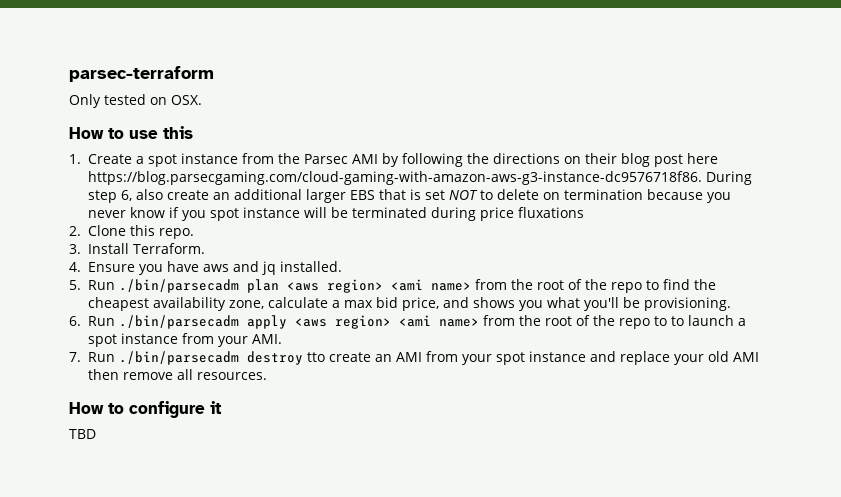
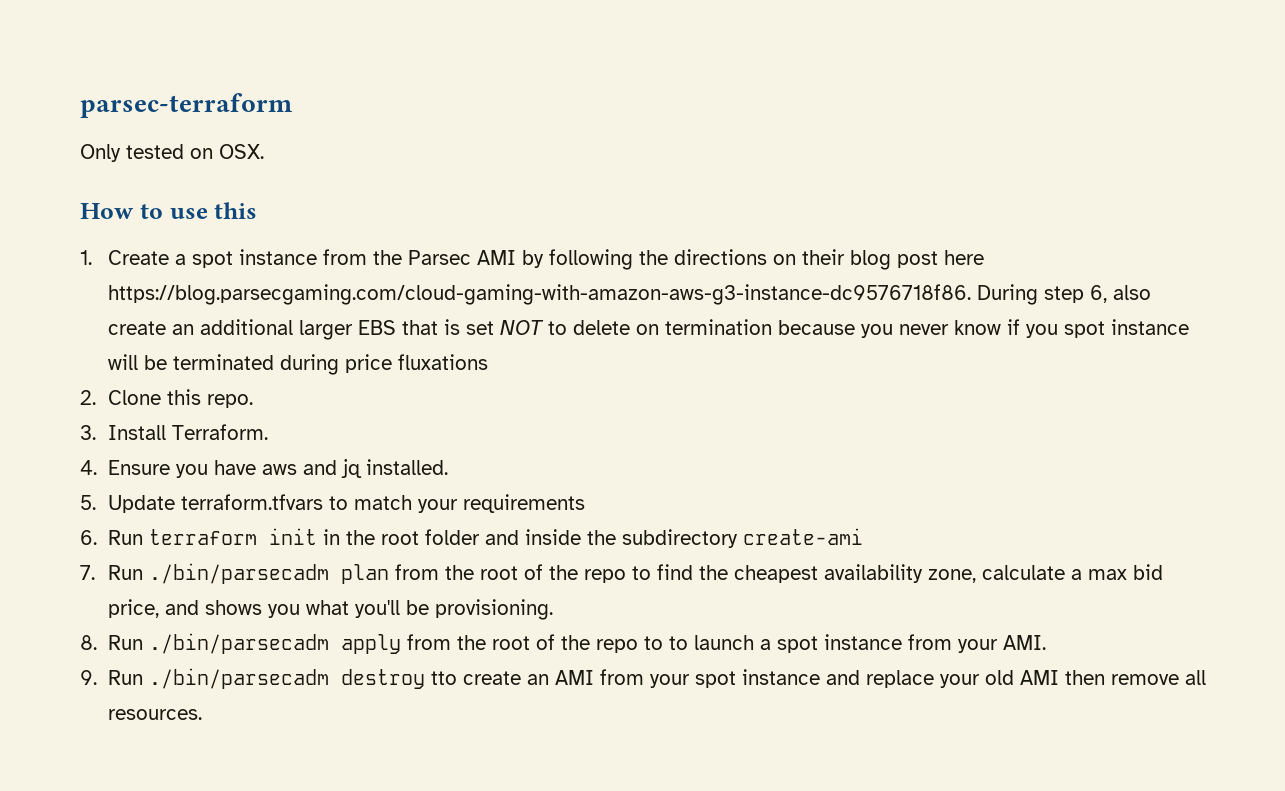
- 5. Run ./bin/parsecadm plan <aws region> <ami name> from the root of the repo to find the cheapest availability zone, calculate a max bid price, and shows you what you'll be provisioning.
+ 5. Update terraform.tfvars to match your requirements
+ 6. Run terraform init in the root folder and inside the subdirectory create-ami
+ 7. Run ./bin/parsecadm plan from the root of the repo to find the cheapest availability zone, calculate a max bid price, and shows you what you'll be provisioning.
- 6. Run ./bin/parsecadm apply <aws region> <ami name> from the root of the repo to to launch a spot instance from your AMI.
+ 8. Run ./bin/parsecadm apply from the root of the repo to to launch a spot instance from your AMI.
- 7. Run ./bin/parsecadm destroy tto create an AMI from your spot instance and replace your old AMI then remove all resources.
+ 9. Run ./bin/parsecadm destroy tto create an AMI from your spot instance and replace your old AMI then remove all resources.
- How to configure it
- TBD

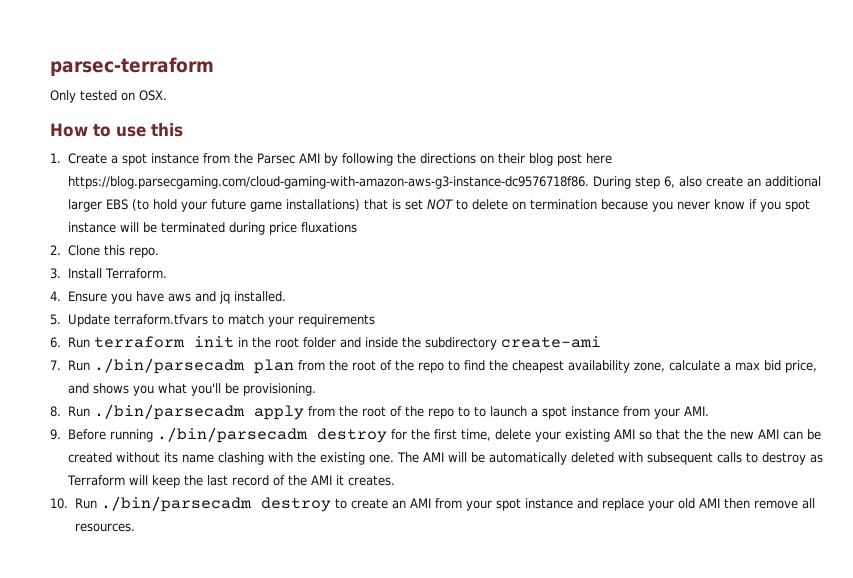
- 1. Create a spot instance from the Parsec AMI by following the directions on their blog post here https://blog.parsecgaming.com/cloud-gaming-with-amazon-aws-g3-instance-dc9576718f86. During step 6, also create an additional larger EBS that is set NOT to delete on termination because you never know if you spot instance will be terminated during price fluxations
+ 1. Create a spot instance from the Parsec AMI by following the directions on their blog post here https://blog.parsecgaming.com/cloud-gaming-with-amazon-aws-g3-instance-dc9576718f86. During step 6, also create an additional larger EBS (to hold your future game installations) that is set NOT to delete on termination because you never know if you spot instance will be terminated during price fluxations
- 9. Run ./bin/parsecadm destroy tto create an AMI from your spot instance and replace your old AMI then remove all resources.
+ 9. Before running ./bin/parsecadm destroy for the first time, delete your existing AMI so that the the new AMI can be created without its name clashing with the existing one. The AMI will be automatically deleted with subsequent calls to destroy as Terraform will keep the last record of the AMI it creates.
+ 10. Run ./bin/parsecadm destroy to create an AMI from your spot instance and replace your old AMI then remove all resources.

